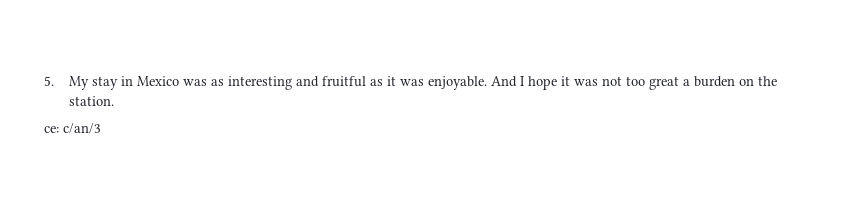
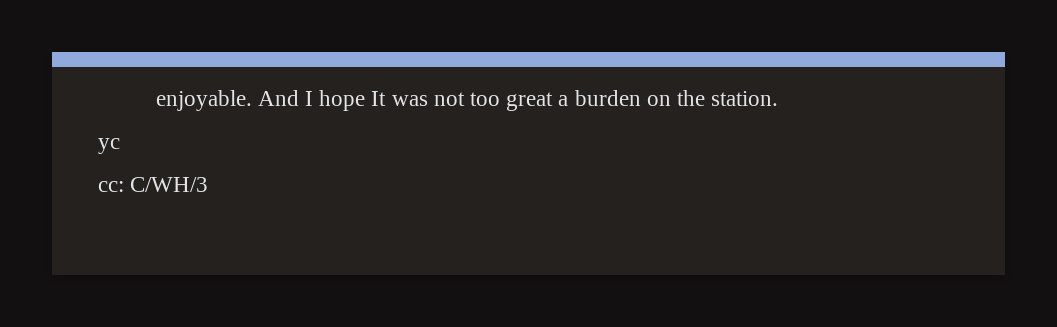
- 5. My stay in Mexico was as interesting and fruitful as it was enjoyable.
+ enjoyable.
- And I hope it was not too great a burden on the station.
+ And I hope It was not too great a burden on the station.
- ce: c/an/3
+ yc
+ cc: C/WH/3

